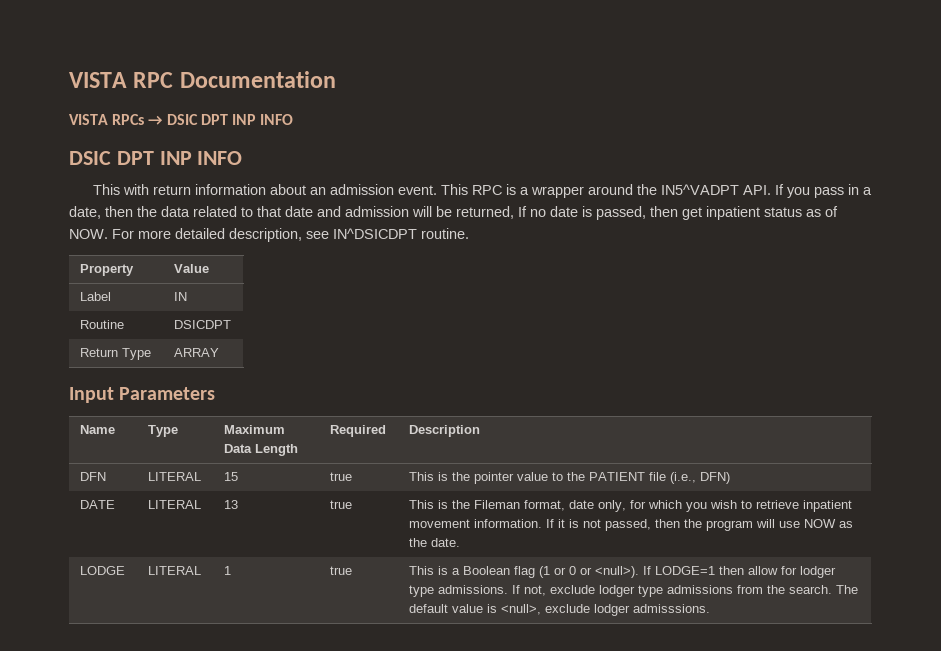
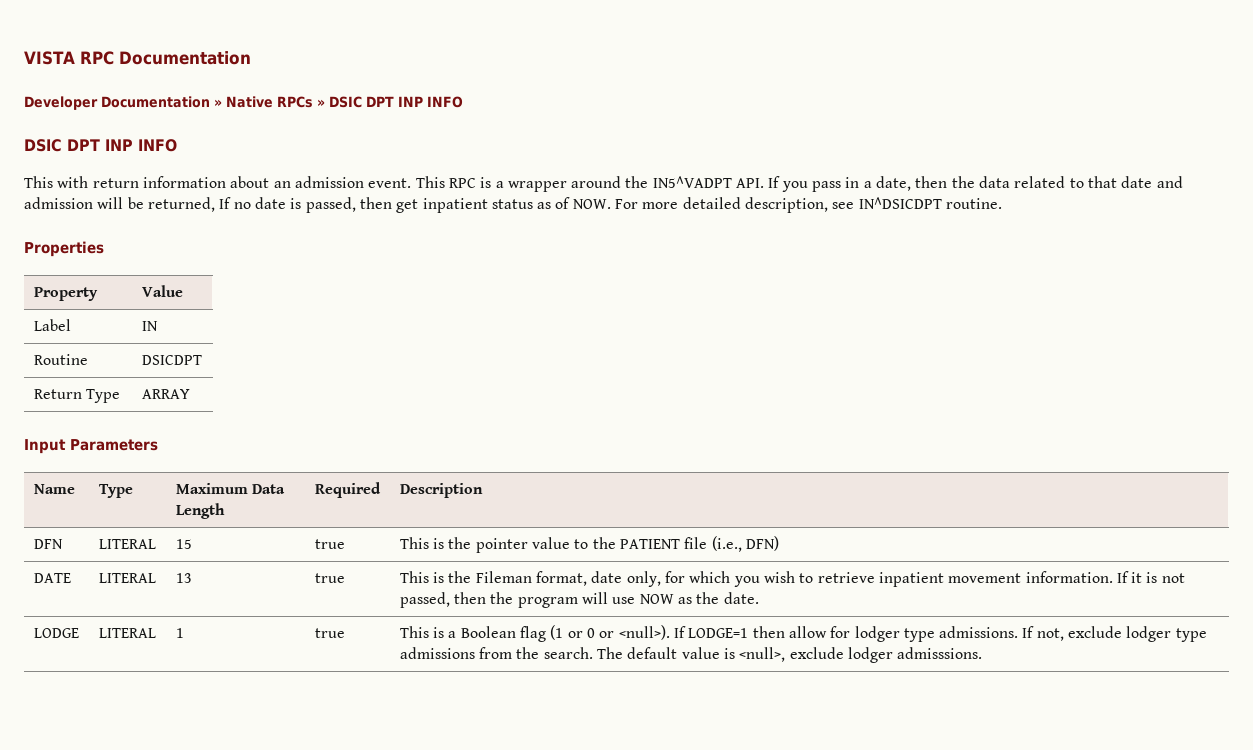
- VISTA RPCs → DSIC DPT INP INFO
+ Developer Documentation » Native RPCs » DSIC DPT INP INFO
+ Properties

